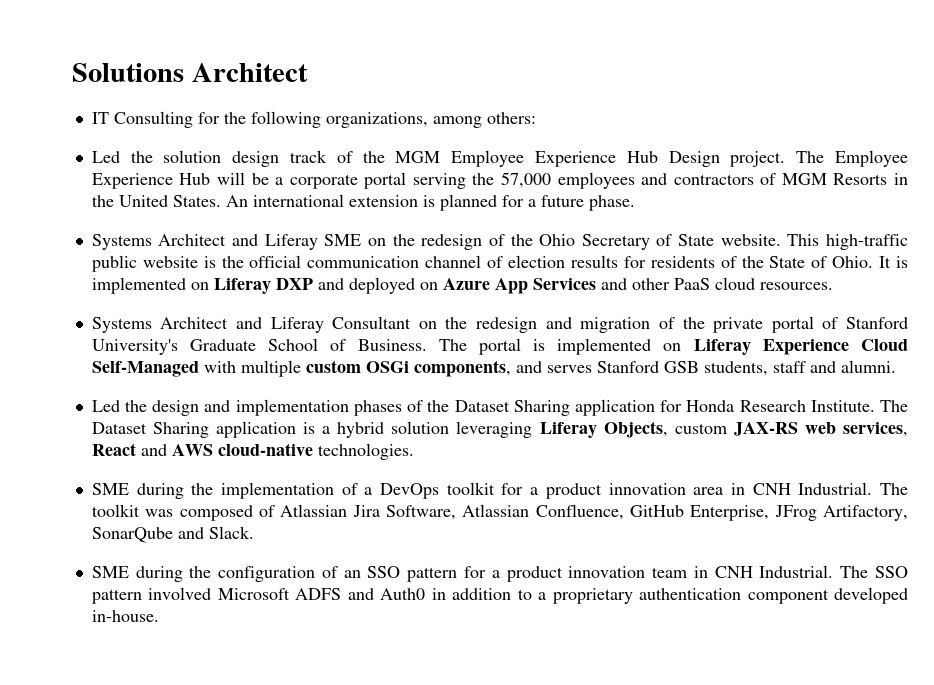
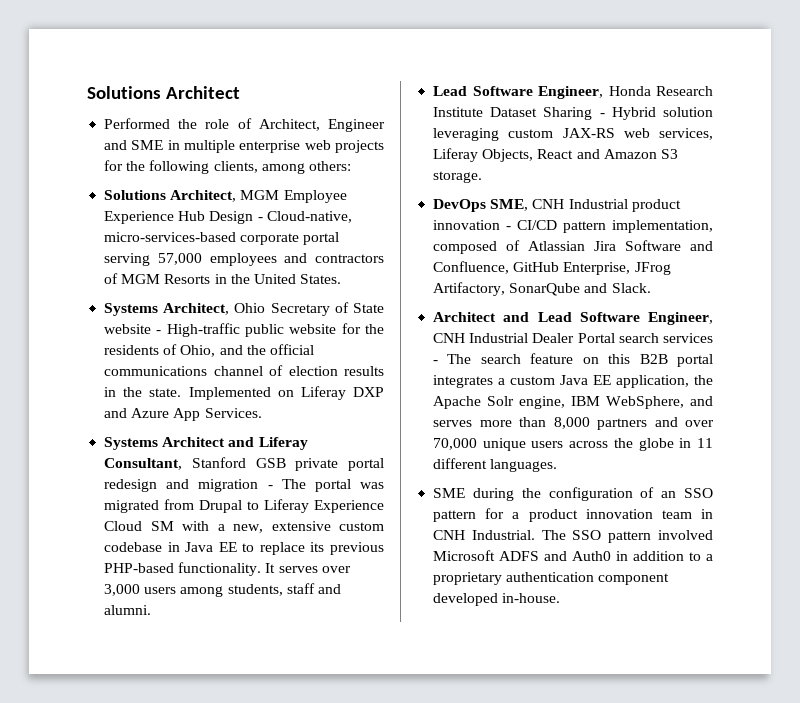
- IT Consulting for the following organizations, among others:
+ Performed the role of Architect, Engineer and SME in multiple enterprise web projects for the following clients, among others:
- Led the solution design track of the MGM Employee Experience Hub Design project. The Employee Experience Hub will be a corporate portal serving the 57,000 employees and contractors of MGM Resorts in the United States. An international extension is planned for a future phase.
- Systems Architect and Liferay SME on the redesign of the Ohio Secretary of State website. This high-traffic public website is the official communication channel of election results for residents of the State of Ohio. It is implemented on Liferay DXP and deployed on Azure App Services and other PaaS cloud resources.
- Systems Architect and Liferay Consultant on the redesign and migration of the private portal of Stanford University's Graduate School of Business. The portal is implemented on Liferay Experience Cloud Self-Managed with multiple custom OSGi components, and serves Stanford GSB students, staff and alumni.
- Led the design and implementation phases of the Dataset Sharing application for Honda Research Institute. The Dataset Sharing application is a hybrid solution leveraging Liferay Objects, custom JAX-RS web services, React and AWS cloud-native technologies.
- SME during the implementation of a DevOps toolkit for a product innovation area in CNH Industrial. The toolkit was composed of Atlassian Jira Software, Atlassian Confluence, GitHub Enterprise, JFrog Artifactory, SonarQube and Slack.
+ Solutions Architect, MGM Employee Experience Hub Design - Cloud-native, micro-services-based corporate portal serving 57,000 employees and contractors of MGM Resorts in the United States.
+ Systems Architect, Ohio Secretary of State website - High-traffic public website for the residents of Ohio, and the official communications channel of election results in the state. Implemented on Liferay DXP and Azure App Services.
+ Systems Architect and Liferay Consultant, Stanford GSB private portal redesign and migration - The portal was migrated from Drupal to Liferay Experience Cloud SM with a new, extensive custom codebase in Java EE to replace its previous PHP-based functionality. It serves over 3,000 users among students, staff and alumni.
+ Lead Software Engineer, Honda Research Institute Dataset Sharing - Hybrid solution leveraging custom JAX-RS web services, Liferay Objects, React and Amazon S3 storage.
+ DevOps SME, CNH Industrial product innovation - CI/CD pattern implementation, composed of Atlassian Jira Software and Confluence, GitHub Enterprise, JFrog Artifactory, SonarQube and Slack.
+ Architect and Lead Software Engineer, CNH Industrial Dealer Portal search services - The search feature on this B2B portal integrates a custom Java EE application, the Apache Solr engine, IBM WebSphere, and serves more than 8,000 partners and over 70,000 unique users across the globe in 11 different languages.

